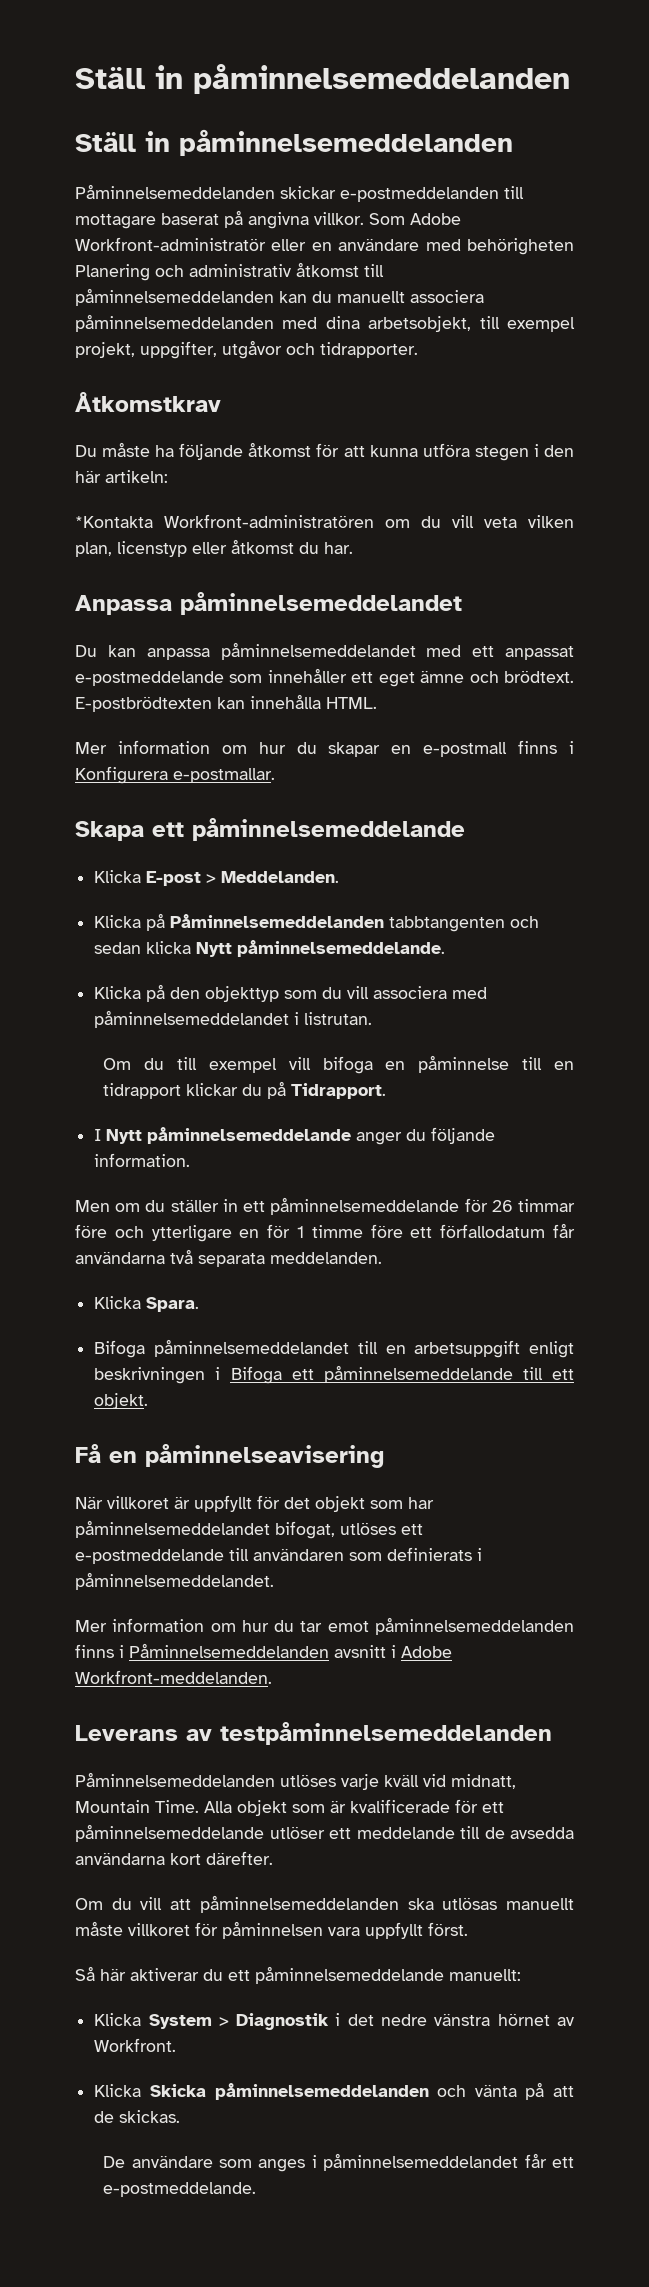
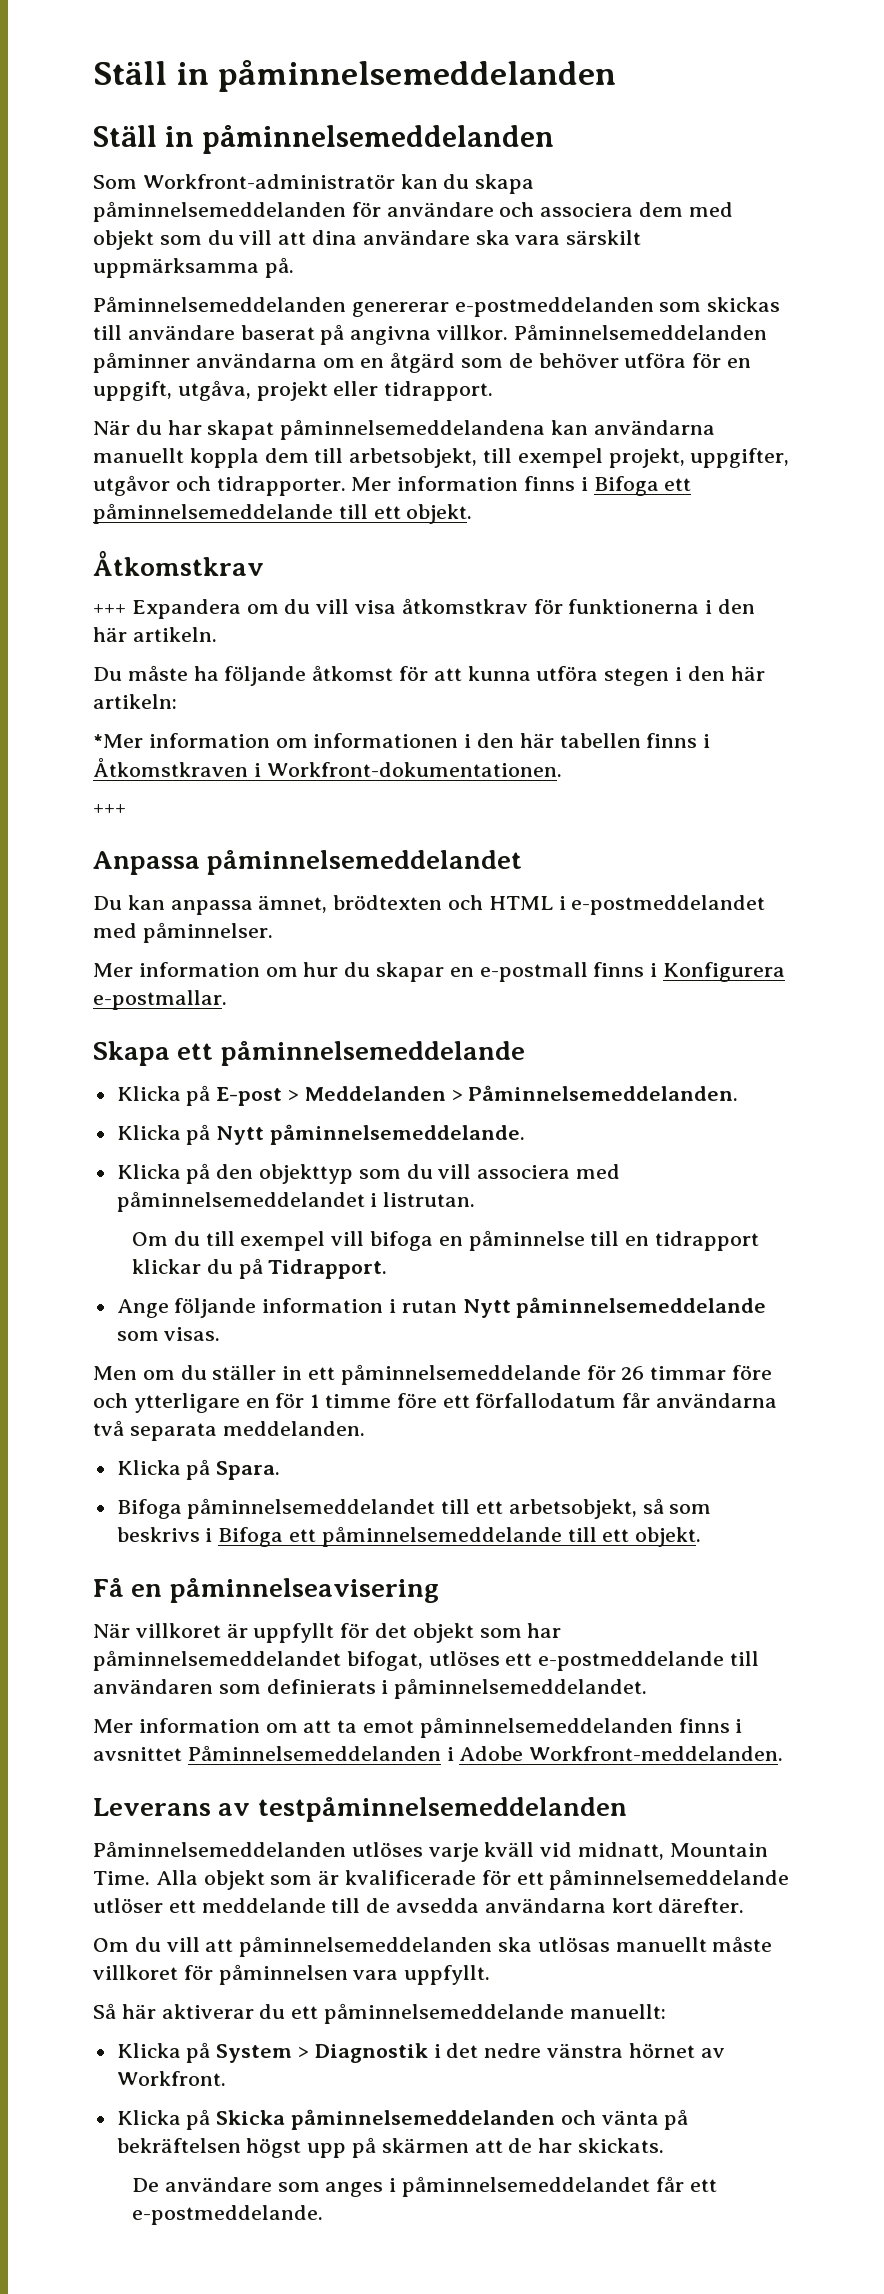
- Påminnelsemeddelanden skickar e-postmeddelanden till mottagare baserat på angivna villkor. Som Adobe Workfront-administratör eller en användare med behörigheten Planering och administrativ åtkomst till påminnelsemeddelanden kan du manuellt associera påminnelsemeddelanden med dina arbetsobjekt, till exempel projekt, uppgifter, utgåvor och tidrapporter.
+ Som Workfront-administratör kan du skapa påminnelsemeddelanden för användare och associera dem med objekt som du vill att dina användare ska vara särskilt uppmärksamma på.
+ Påminnelsemeddelanden genererar e-postmeddelanden som skickas till användare baserat på angivna villkor. Påminnelsemeddelanden påminner användarna om en åtgärd som de behöver utföra för en uppgift, utgåva, projekt eller tidrapport.
+ När du har skapat påminnelsemeddelandena kan användarna manuellt koppla dem till arbetsobjekt, till exempel projekt, uppgifter, utgåvor och tidrapporter. Mer information finns i Bifoga ett påminnelsemeddelande till ett objekt.
  Åtkomstkrav
+ +++ Expandera om du vill visa åtkomstkrav för funktionerna i den här artikeln.
- *Kontakta Workfront-administratören om du vill veta vilken plan, licenstyp eller åtkomst du har.
+ *Mer information om informationen i den här tabellen finns i Åtkomstkraven i Workfront-dokumentationen.
+ +++
- Du kan anpassa påminnelsemeddelandet med ett anpassat e-postmeddelande som innehåller ett eget ämne och brödtext. E-postbrödtexten kan innehålla HTML.
+ Du kan anpassa ämnet, brödtexten och HTML i e-postmeddelandet med påminnelser.
- Klicka E-post > Meddelanden.
- Klicka på Påminnelsemeddelanden tabbtangenten och sedan klicka Nytt påminnelsemeddelande.
+ Klicka på E-post > Meddelanden > Påminnelsemeddelanden.
+ Klicka på Nytt påminnelsemeddelande.
- I Nytt påminnelsemeddelande anger du följande information.
+ Ange följande information i rutan Nytt påminnelsemeddelande som visas.
- Klicka Spara.
+ Klicka på Spara.
- Bifoga påminnelsemeddelandet till en arbetsuppgift enligt beskrivningen i Bifoga ett påminnelsemeddelande till ett objekt.
+ Bifoga påminnelsemeddelandet till ett arbetsobjekt, så som beskrivs i Bifoga ett påminnelsemeddelande till ett objekt.
- Mer information om hur du tar emot påminnelsemeddelanden finns i Påminnelsemeddelanden avsnitt i Adobe Workfront-meddelanden.
+ Mer information om att ta emot påminnelsemeddelanden finns i avsnittet Påminnelsemeddelanden i Adobe Workfront-meddelanden.
- Om du vill att påminnelsemeddelanden ska utlösas manuellt måste villkoret för påminnelsen vara uppfyllt först.
+ Om du vill att påminnelsemeddelanden ska utlösas manuellt måste villkoret för påminnelsen vara uppfyllt.
- Klicka System > Diagnostik i det nedre vänstra hörnet av Workfront.
+ Klicka på System > Diagnostik i det nedre vänstra hörnet av Workfront.
- Klicka Skicka påminnelsemeddelanden och vänta på att de skickas.
+ Klicka på Skicka påminnelsemeddelanden och vänta på bekräftelsen högst upp på skärmen att de har skickats.

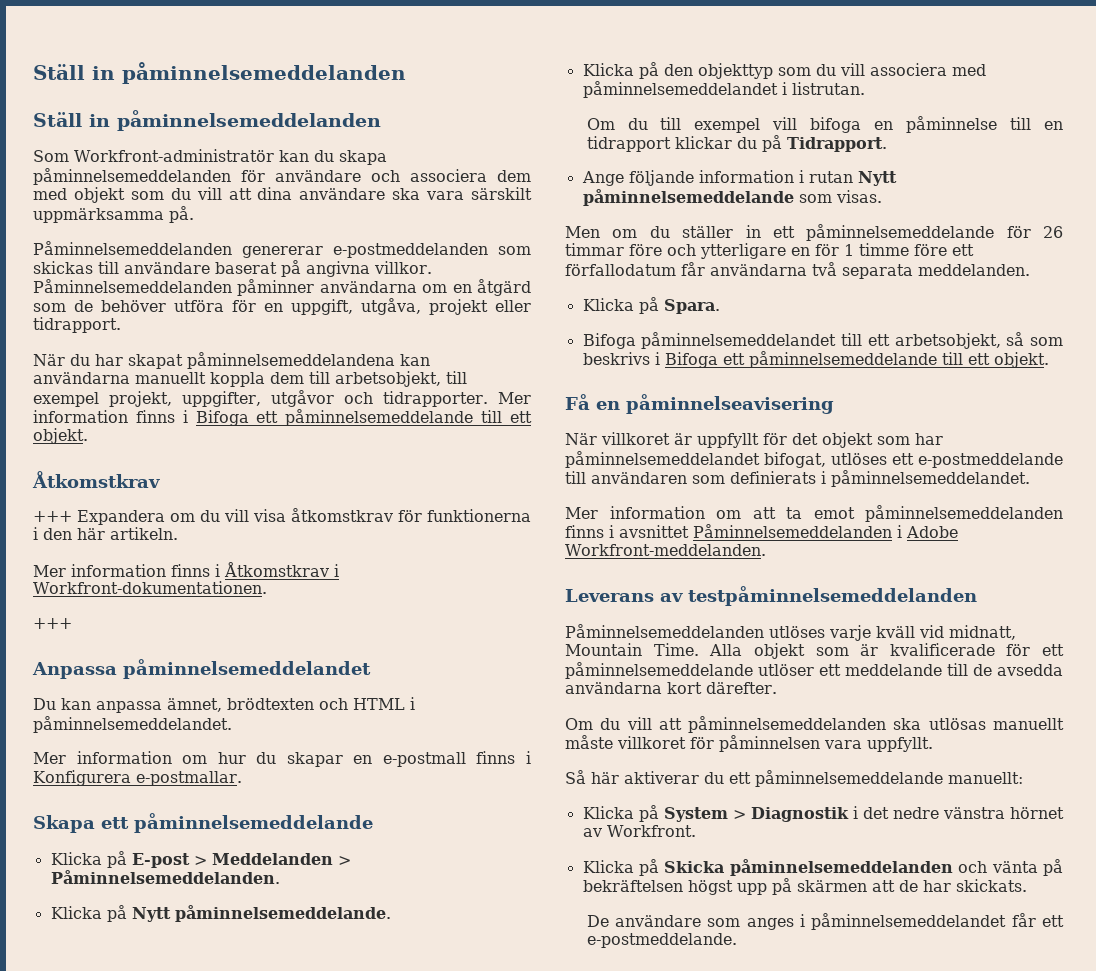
- Du måste ha följande åtkomst för att kunna utföra stegen i den här artikeln:
- *Mer information om informationen i den här tabellen finns i Åtkomstkraven i Workfront-dokumentationen.
+ Mer information finns i Åtkomstkrav i Workfront-dokumentationen.
- Du kan anpassa ämnet, brödtexten och HTML i e-postmeddelandet med påminnelser.
+ Du kan anpassa ämnet, brödtexten och HTML i påminnelsemeddelandet.

